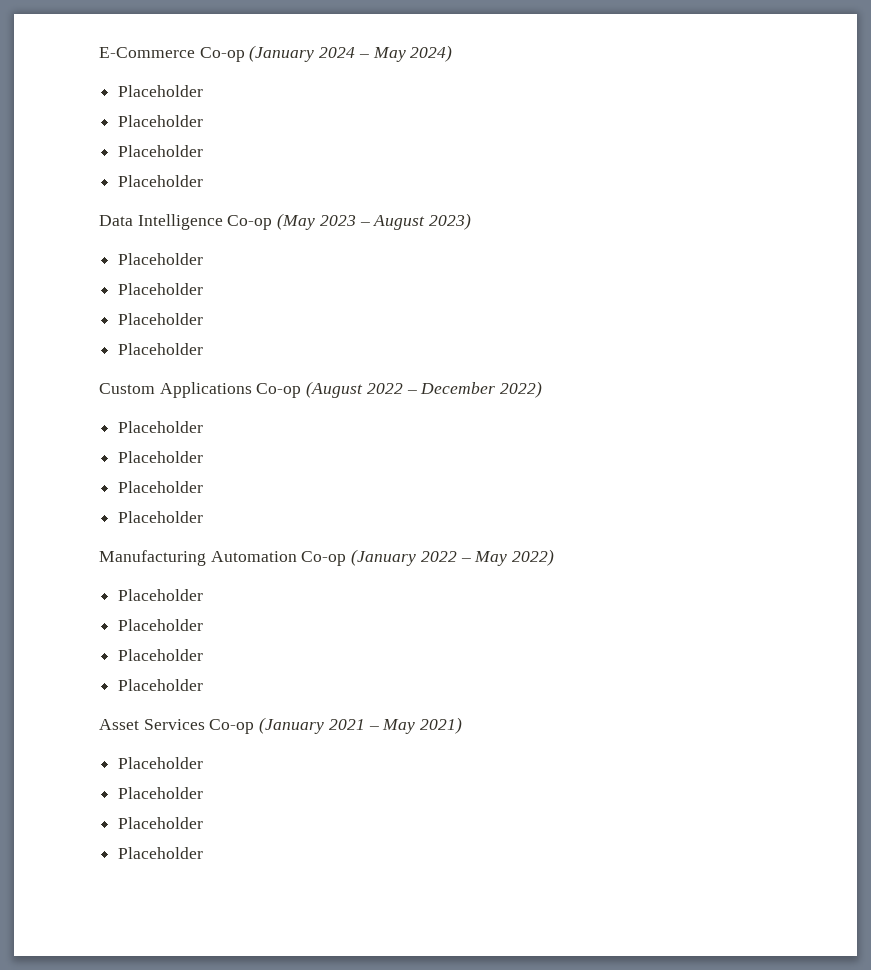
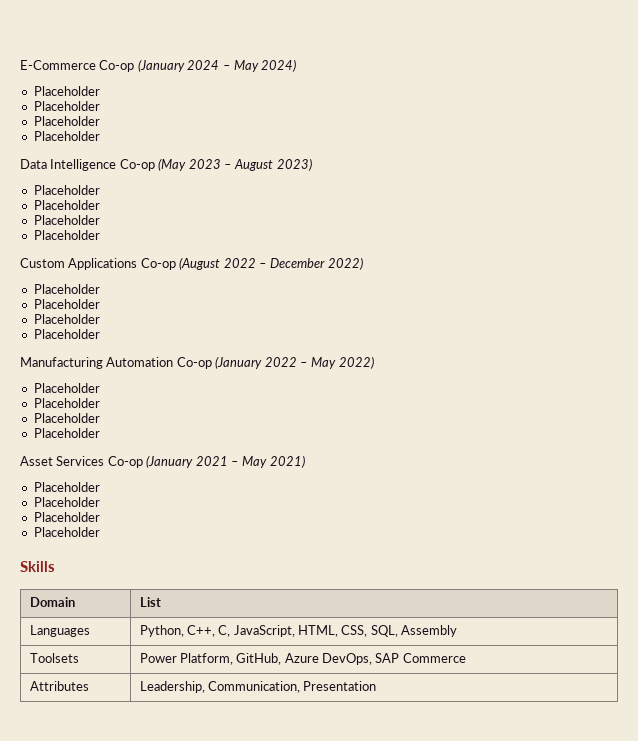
+ Skills
+ Domain | List
+ Languages | Python, C++, C, JavaScript, HTML, CSS, SQL, Assembly
+ Toolsets | Power Platform, GitHub, Azure DevOps, SAP Commerce
+ Attributes | Leadership, Communication, Presentation

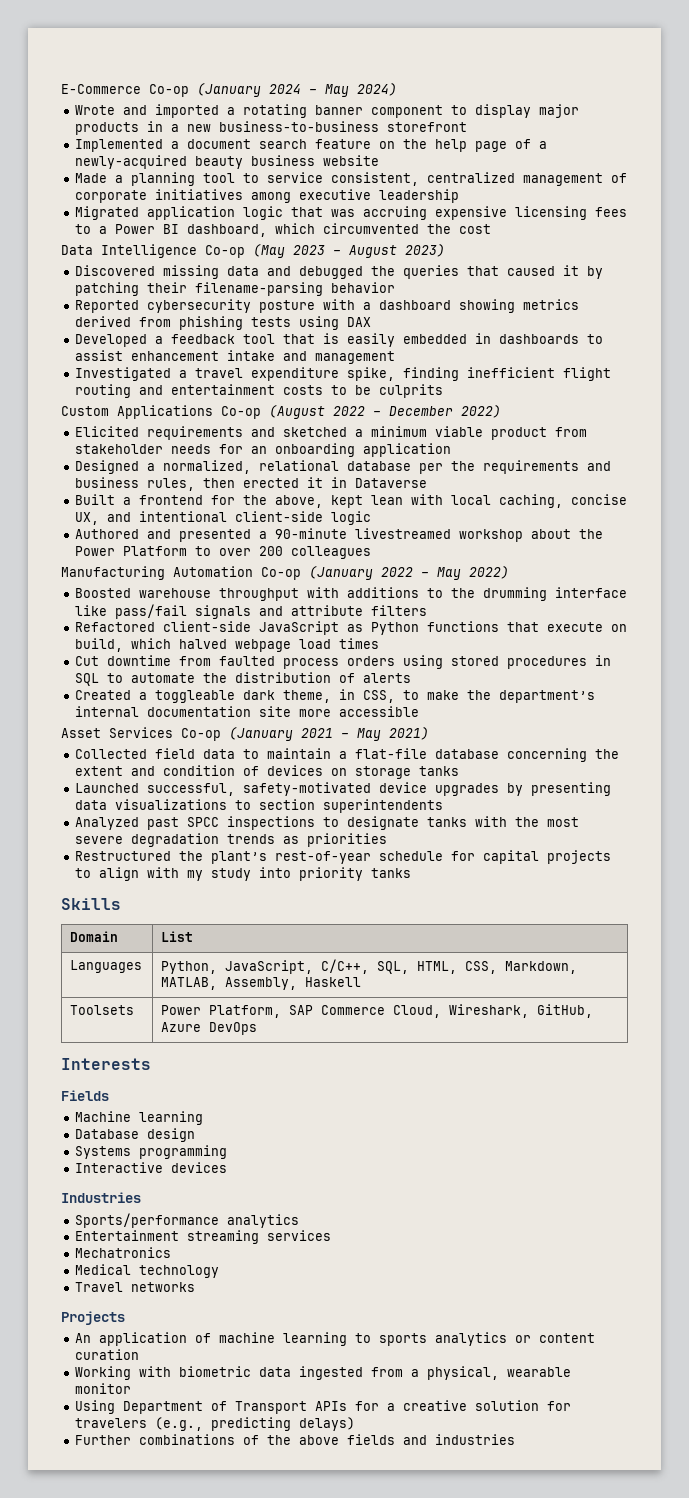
  E-Commerce Co-op (January 2024 – May 2024)
- Placeholder
- Placeholder
- Placeholder
- Placeholder
+ Wrote and imported a rotating banner component to display major products in a new business-to-business storefront
+ Implemented a document search feature on the help page of a newly-acquired beauty business website
+ Made a planning tool to service consistent, centralized management of corporate initiatives among executive leadership
+ Migrated application logic that was accruing expensive licensing fees to a Power BI dashboard, which circumvented the cost
  Data Intelligence Co-op (May 2023 – August 2023)
- Placeholder
- Placeholder
- Placeholder
- Placeholder
+ Discovered missing data and debugged the queries that caused it by patching their filename-parsing behavior
+ Reported cybersecurity posture with a dashboard showing metrics derived from phishing tests using DAX
+ Developed a feedback tool that is easily embedded in dashboards to assist enhancement intake and management
+ Investigated a travel expenditure spike, finding inefficient flight routing and entertainment costs to be culprits
  Custom Applications Co-op (August 2022 – December 2022)
- Placeholder
- Placeholder
- Placeholder
- Placeholder
+ Elicited requirements and sketched a minimum viable product from stakeholder needs for an onboarding application
+ Designed a normalized, relational database per the requirements and business rules, then erected it in Dataverse
+ Built a frontend for the above, kept lean with local caching, concise UX, and intentional client-side logic
+ Authored and presented a 90-minute livestreamed workshop about the Power Platform to over 200 colleagues
  Manufacturing Automation Co-op (January 2022 – May 2022)
- Placeholder
- Placeholder
- Placeholder
- Placeholder
+ Boosted warehouse throughput with additions to the drumming interface like pass/fail signals and attribute filters
+ Refactored client-side JavaScript as Python functions that execute on build, which halved webpage load times
+ Cut downtime from faulted process orders using stored procedures in SQL to automate the distribution of alerts
+ Created a toggleable dark theme, in CSS, to make the department’s internal documentation site more accessible
  Asset Services Co-op (January 2021 – May 2021)
- Placeholder
- Placeholder
- Placeholder
- Placeholder
+ Collected field data to maintain a flat-file database concerning the extent and condition of devices on storage tanks
+ Launched successful, safety-motivated device upgrades by presenting data visualizations to section superintendents
+ Analyzed past SPCC inspections to designate tanks with the most severe degradation trends as priorities
+ Restructured the plant’s rest-of-year schedule for capital projects to align with my study into priority tanks
- Languages | Python, C++, C, JavaScript, HTML, CSS, SQL, Assembly
- Toolsets | Power Platform, GitHub, Azure DevOps, SAP Commerce
- Attributes | Leadership, Communication, Presentation
+ Languages | Python, JavaScript, C/C++, SQL, HTML, CSS, Markdown, MATLAB, Assembly, Haskell
+ Toolsets | Power Platform, SAP Commerce Cloud, Wireshark, GitHub, Azure DevOps
+ Interests
+ Fields
+ Machine learning
+ Database design
+ Systems programming
+ Interactive devices
+ Industries
+ Sports/performance analytics
+ Entertainment streaming services
+ Mechatronics
+ Medical technology
+ Travel networks
+ Projects
+ An application of machine learning to sports analytics or content curation
+ Working with biometric data ingested from a physical, wearable monitor
+ Using Department of Transport APIs for a creative solution for travelers (e.g., predicting delays)
+ Further combinations of the above fields and industries

